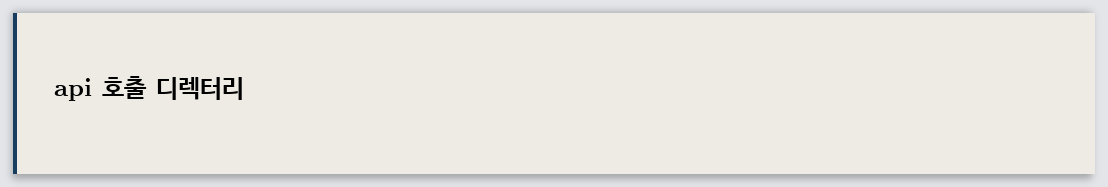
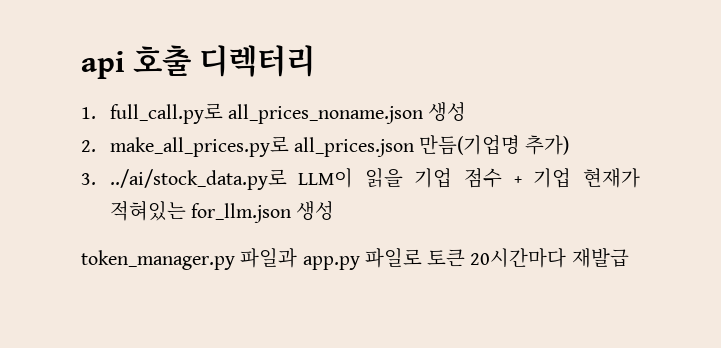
+ 1. full_call.py로 all_prices_noname.json 생성
+ 2. make_all_prices.py로 all_prices.json 만듬(기업명 추가)
+ 3. ../ai/stock_data.py로 LLM이 읽을 기업 점수 + 기업 현재가 적혀있는 for_llm.json 생성
+ token_manager.py 파일과 app.py 파일로 토큰 20시간마다 재발급

